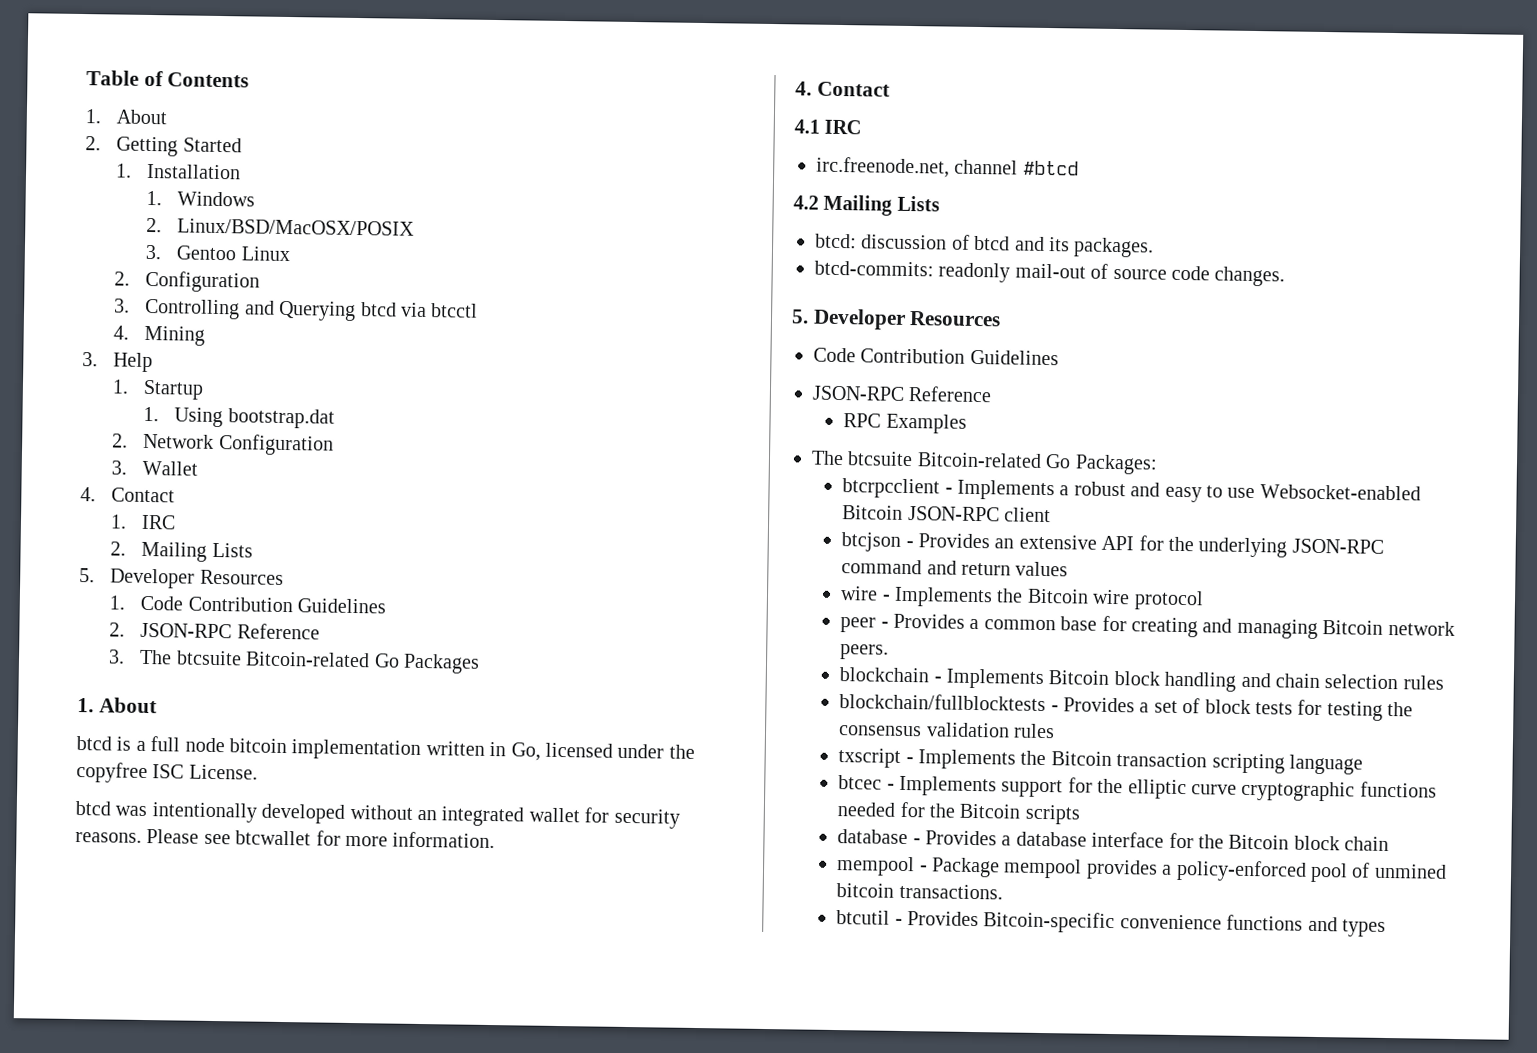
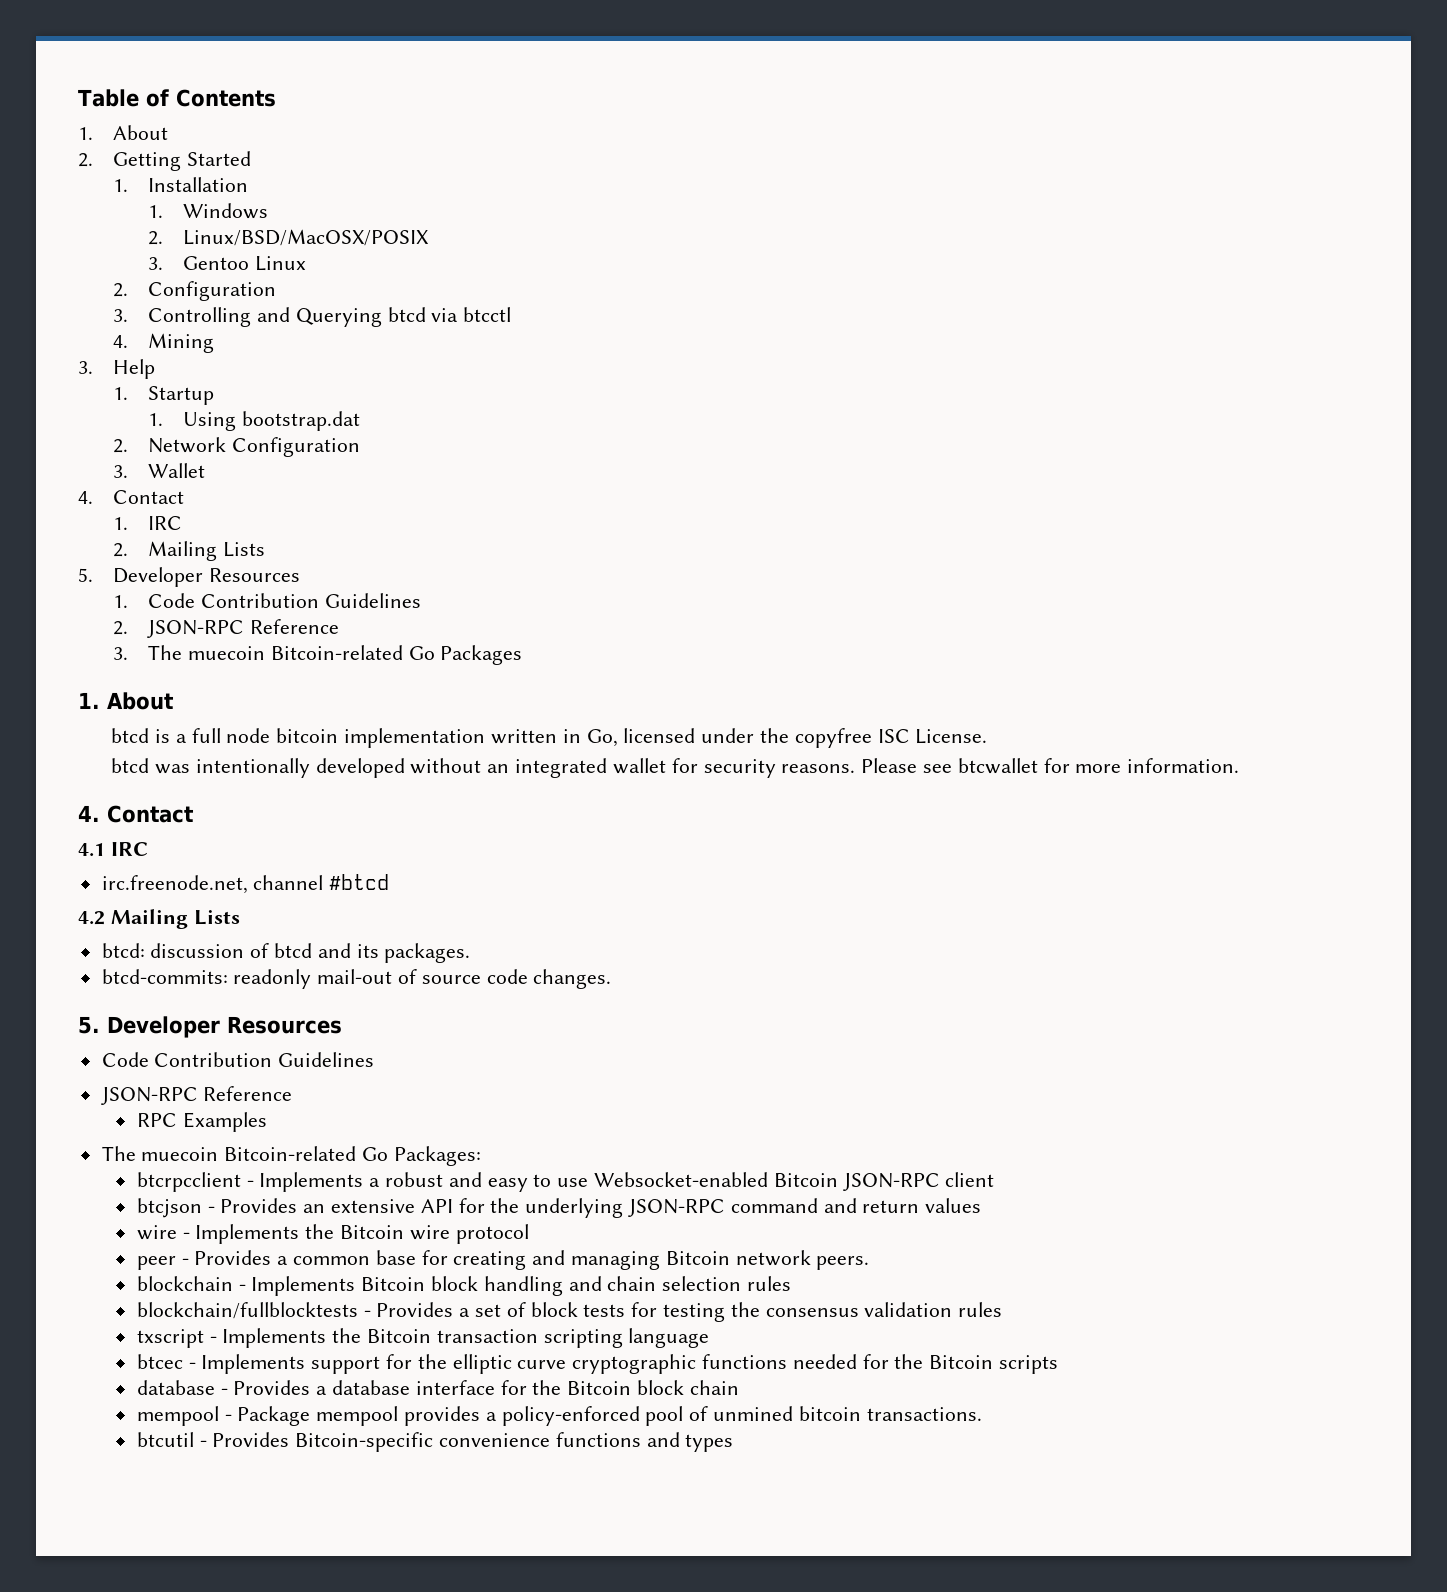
- 3. The btcsuite Bitcoin-related Go Packages
+ 3. The muecoin Bitcoin-related Go Packages
- The btcsuite Bitcoin-related Go Packages:
+ The muecoin Bitcoin-related Go Packages:

